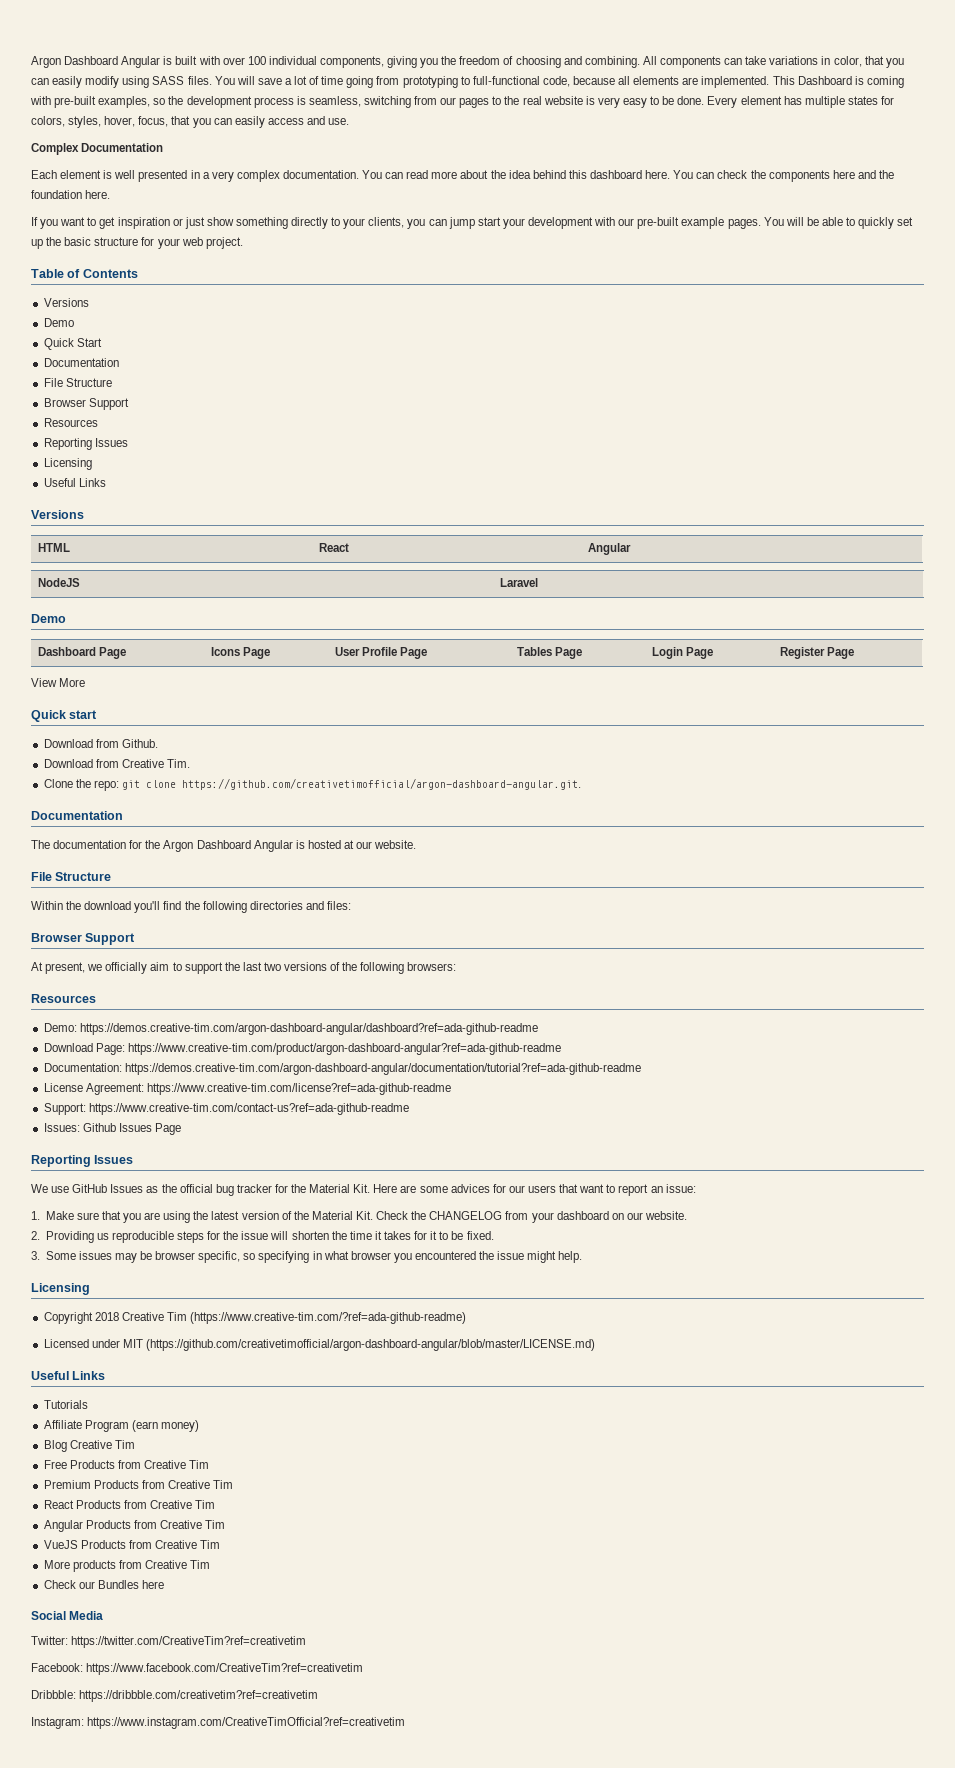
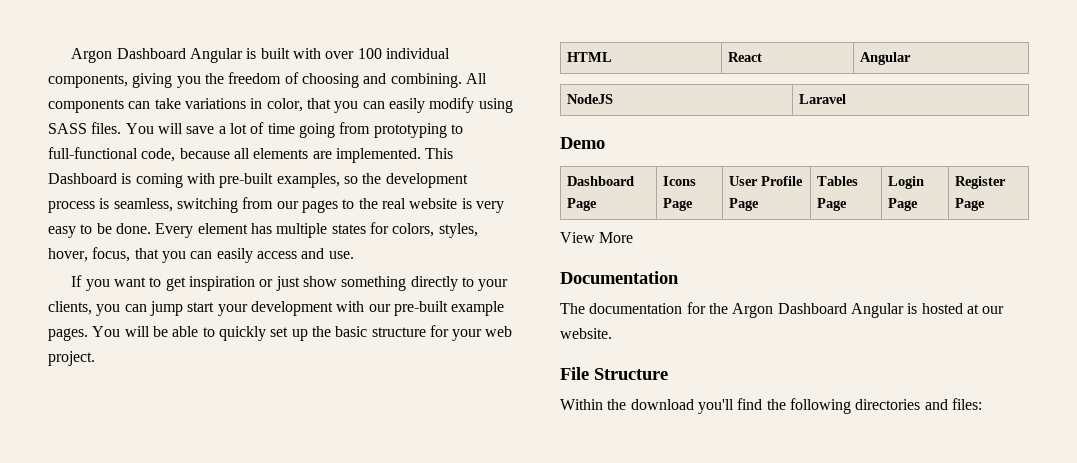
- Complex Documentation
- Each element is well presented in a very complex documentation. You can read more about the idea behind this dashboard here. You can check the components here and the foundation here.
- Table of Contents
- Versions
- Demo
- Quick Start
- Documentation
- File Structure
- Browser Support
- Resources
- Reporting Issues
- Licensing
- Useful Links
- Versions
- Quick start
- Download from Github.
- Download from Creative Tim.
- Clone the repo: git clone https://github.com/creativetimofficial/argon-dashboard-angular.git.
  Within the download you'll find the following directories and files:
- Browser Support
- At present, we officially aim to support the last two versions of the following browsers:
- Resources
- Demo: https://demos.creative-tim.com/argon-dashboard-angular/dashboard?ref=ada-github-readme
- Download Page: https://www.creative-tim.com/product/argon-dashboard-angular?ref=ada-github-readme
- Documentation: https://demos.creative-tim.com/argon-dashboard-angular/documentation/tutorial?ref=ada-github-readme
- License Agreement: https://www.creative-tim.com/license?ref=ada-github-readme
- Support: https://www.creative-tim.com/contact-us?ref=ada-github-readme
- Issues: Github Issues Page
- Reporting Issues
- We use GitHub Issues as the official bug tracker for the Material Kit. Here are some advices for our users that want to report an issue:
- 1. Make sure that you are using the latest version of the Material Kit. Check the CHANGELOG from your dashboard on our website.
- 2. Providing us reproducible steps for the issue will shorten the time it takes for it to be fixed.
- 3. Some issues may be browser specific, so specifying in what browser you encountered the issue might help.
- Licensing
- Copyright 2018 Creative Tim (https://www.creative-tim.com/?ref=ada-github-readme)
- Licensed under MIT (https://github.com/creativetimofficial/argon-dashboard-angular/blob/master/LICENSE.md)
- Useful Links
- Tutorials
- Affiliate Program (earn money)
- Blog Creative Tim
- Free Products from Creative Tim
- Premium Products from Creative Tim
- React Products from Creative Tim
- Angular Products from Creative Tim
- VueJS Products from Creative Tim
- More products from Creative Tim
- Check our Bundles here
- Social Media
- Twitter: https://twitter.com/CreativeTim?ref=creativetim
- Facebook: https://www.facebook.com/CreativeTim?ref=creativetim
- Dribbble: https://dribbble.com/creativetim?ref=creativetim
- Instagram: https://www.instagram.com/CreativeTimOfficial?ref=creativetim

